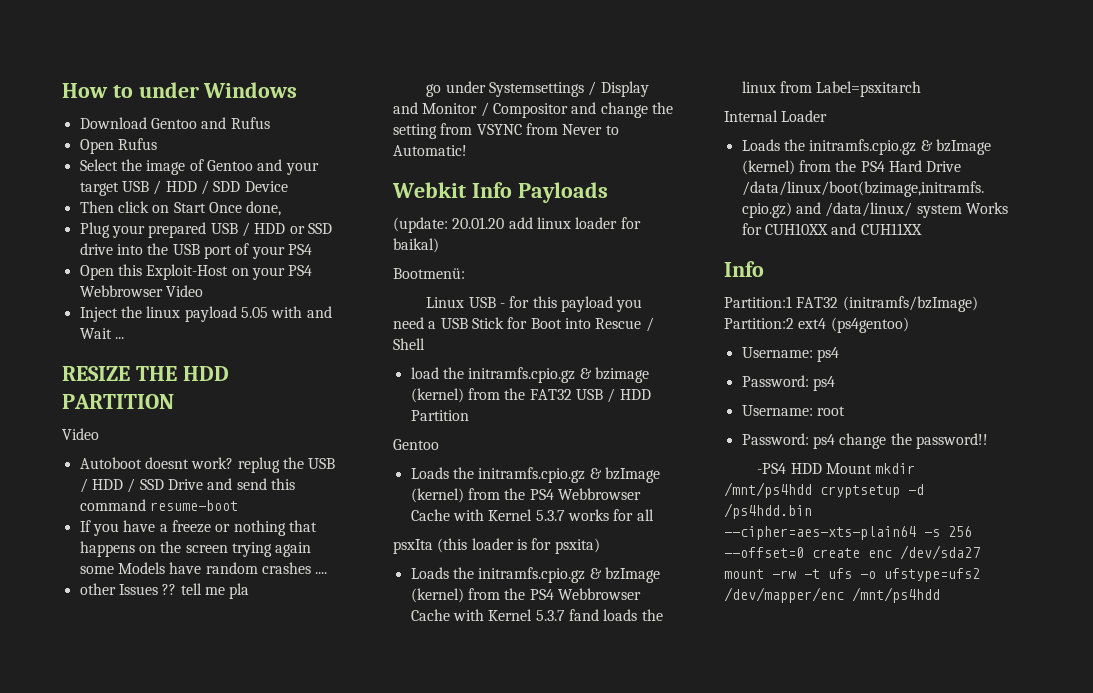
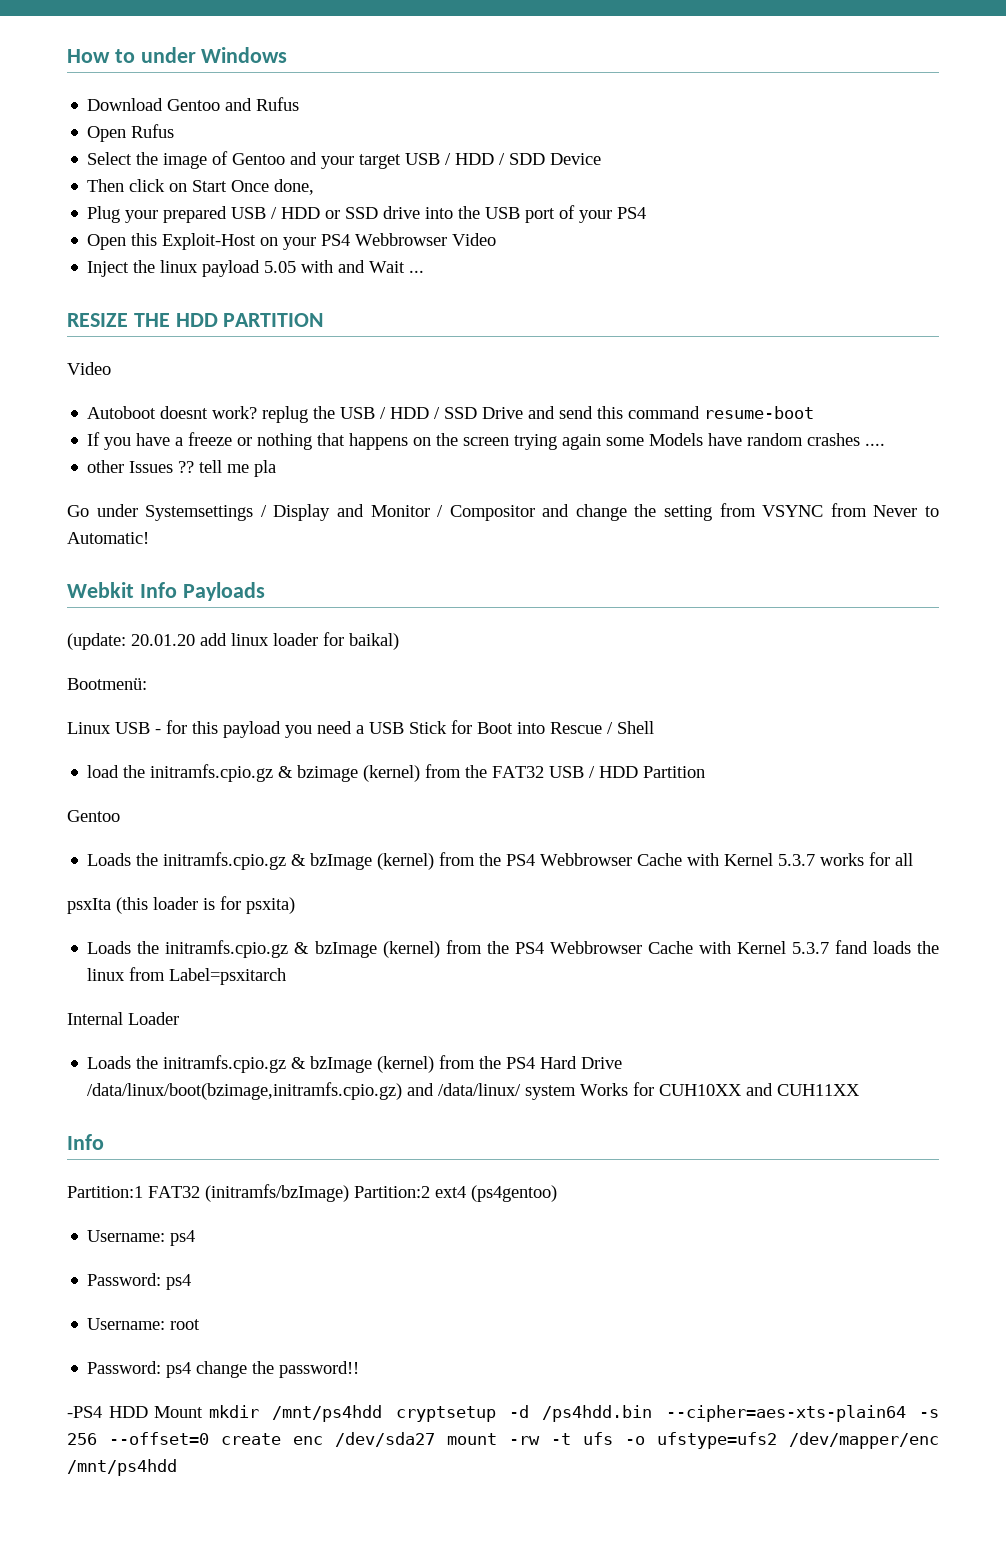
- go under Systemsettings / Display and Monitor / Compositor and change the setting from VSYNC from Never to Automatic!
+ Go under Systemsettings / Display and Monitor / Compositor and change the setting from VSYNC from Never to Automatic!

